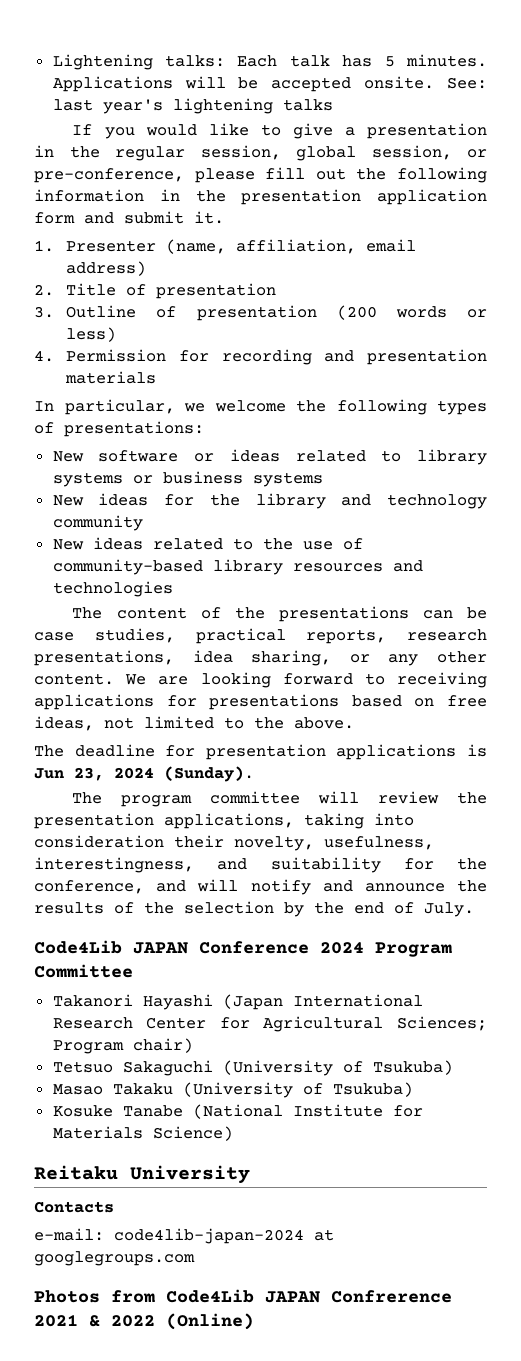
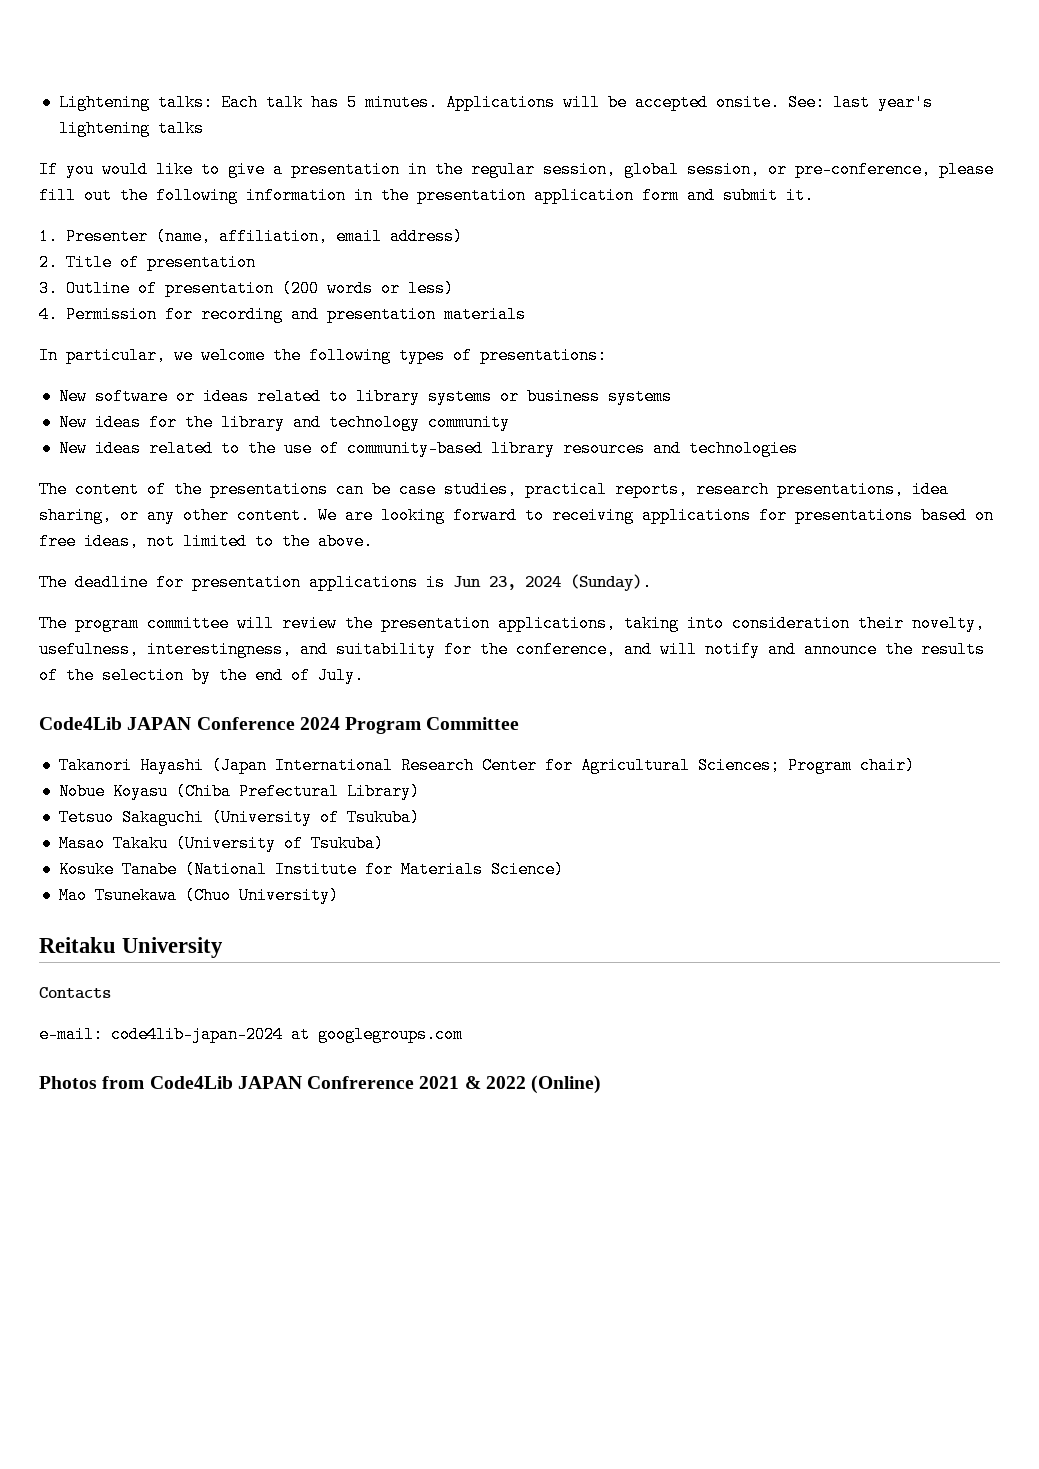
+ Nobue Koyasu (Chiba Prefectural Library)
+ Mao Tsunekawa (Chuo University)

